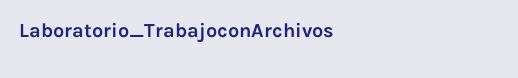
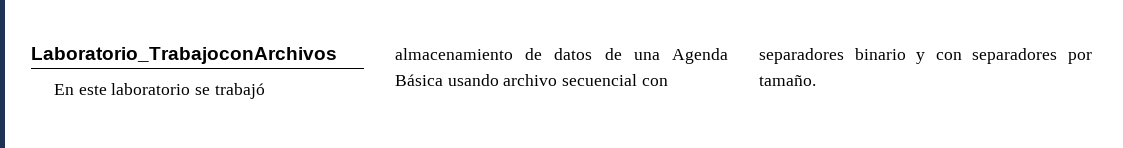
+ En este laboratorio se trabajó almacenamiento de datos de una Agenda Básica usando archivo secuencial con separadores binario y con separadores por tamaño.

